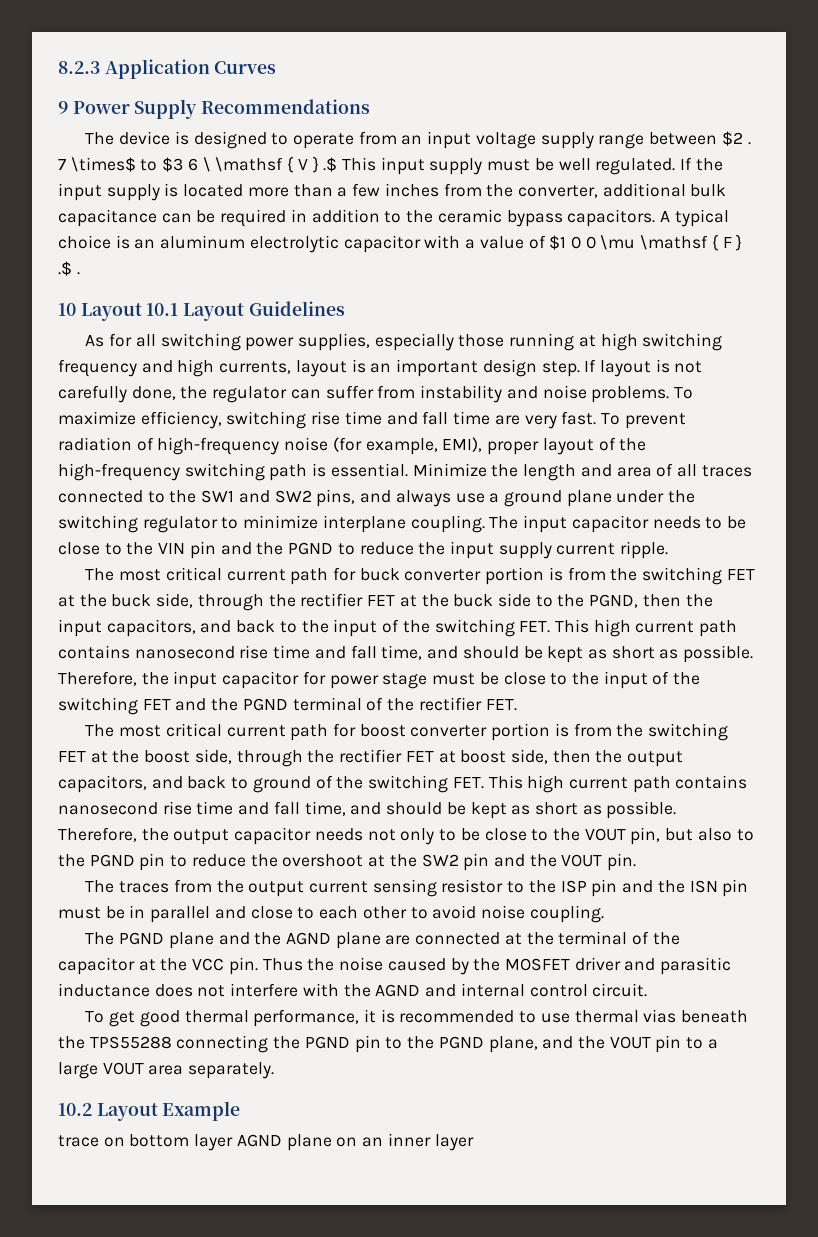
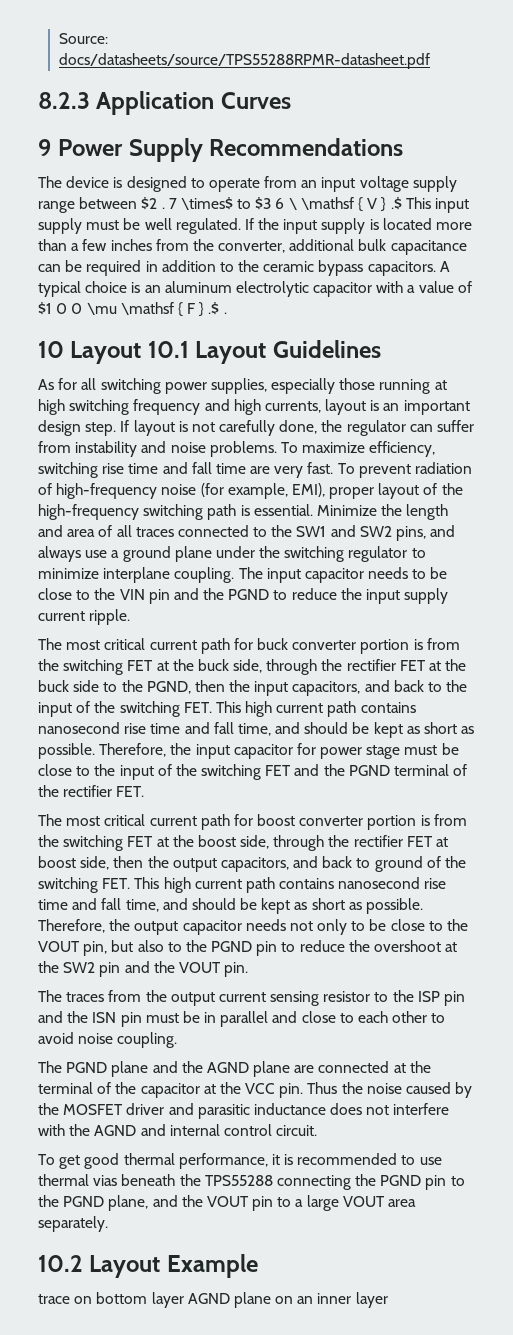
+ Source: docs/datasheets/source/TPS55288RPMR-datasheet.pdf

